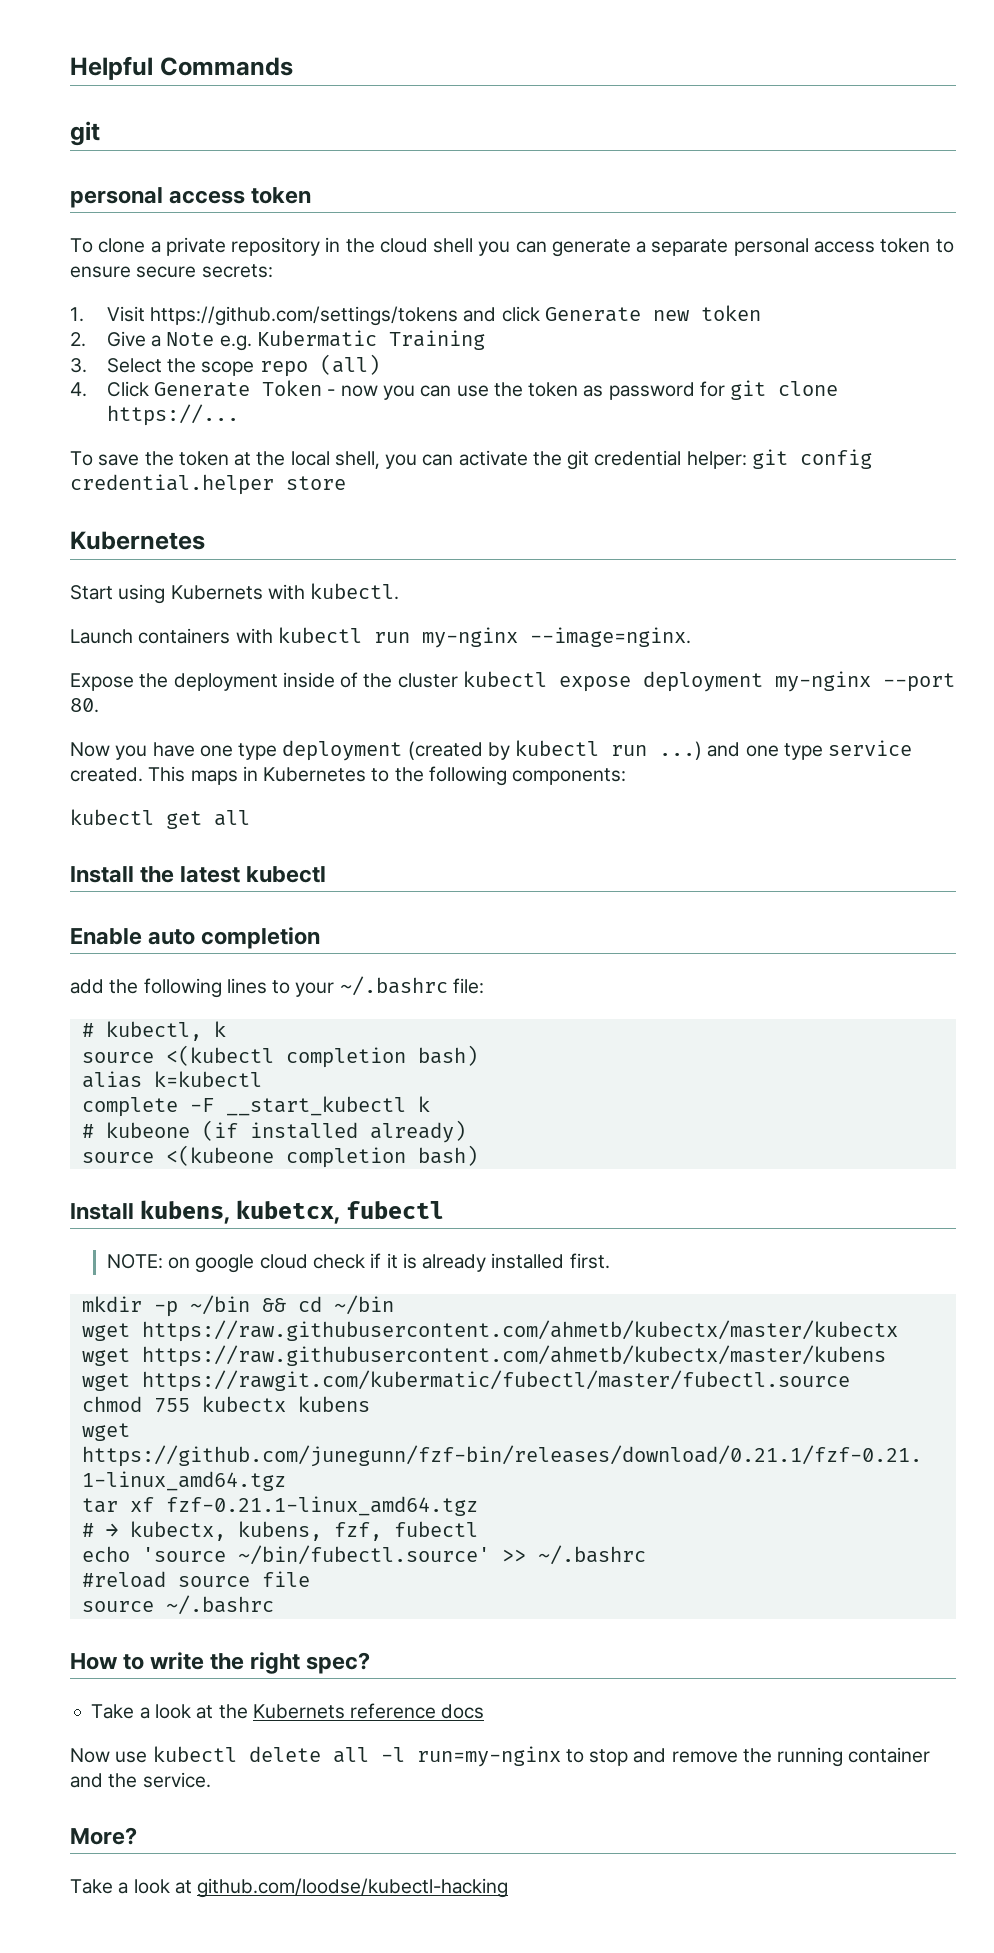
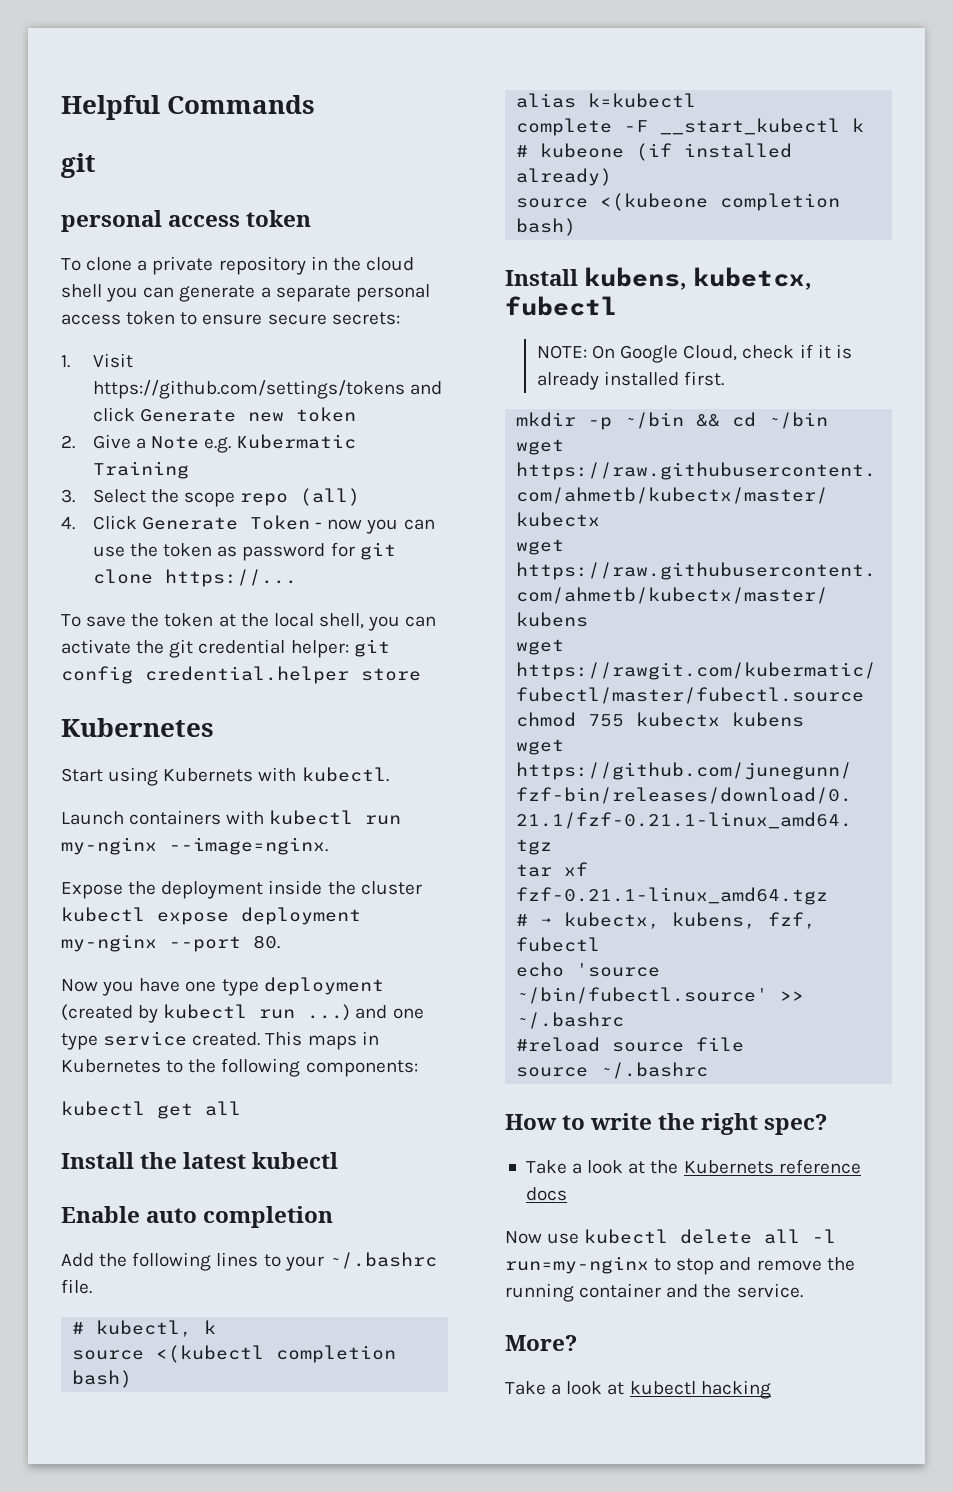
- Expose the deployment inside of the cluster kubectl expose deployment my-nginx --port 80.
+ Expose the deployment inside the cluster kubectl expose deployment my-nginx --port 80.
- add the following lines to your ~/.bashrc file:
+ Add the following lines to your ~/.bashrc file.
- NOTE: on google cloud check if it is already installed first.
+ NOTE: On Google Cloud, check if it is already installed first.
- Take a look at github.com/loodse/kubectl-hacking
+ Take a look at kubectl hacking

